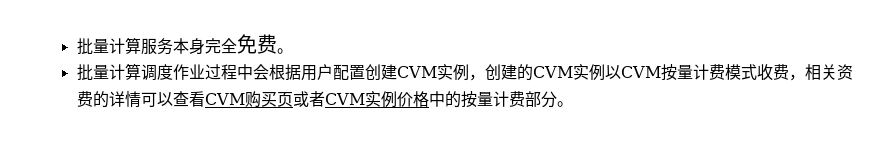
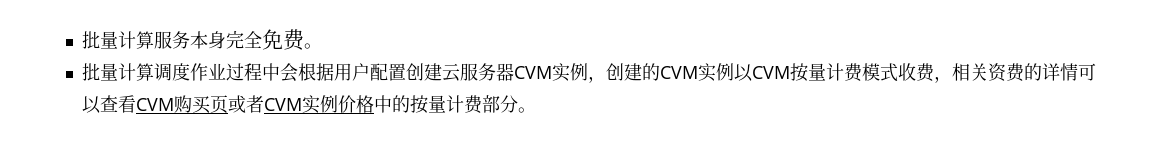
- 批量计算调度作业过程中会根据用户配置创建CVM实例，创建的CVM实例以CVM按量计费模式收费，相关资费的详情可以查看CVM购买页或者CVM实例价格中的按量计费部分。
+ 批量计算调度作业过程中会根据用户配置创建云服务器CVM实例，创建的CVM实例以CVM按量计费模式收费，相关资费的详情可以查看CVM购买页或者CVM实例价格中的按量计费部分。

